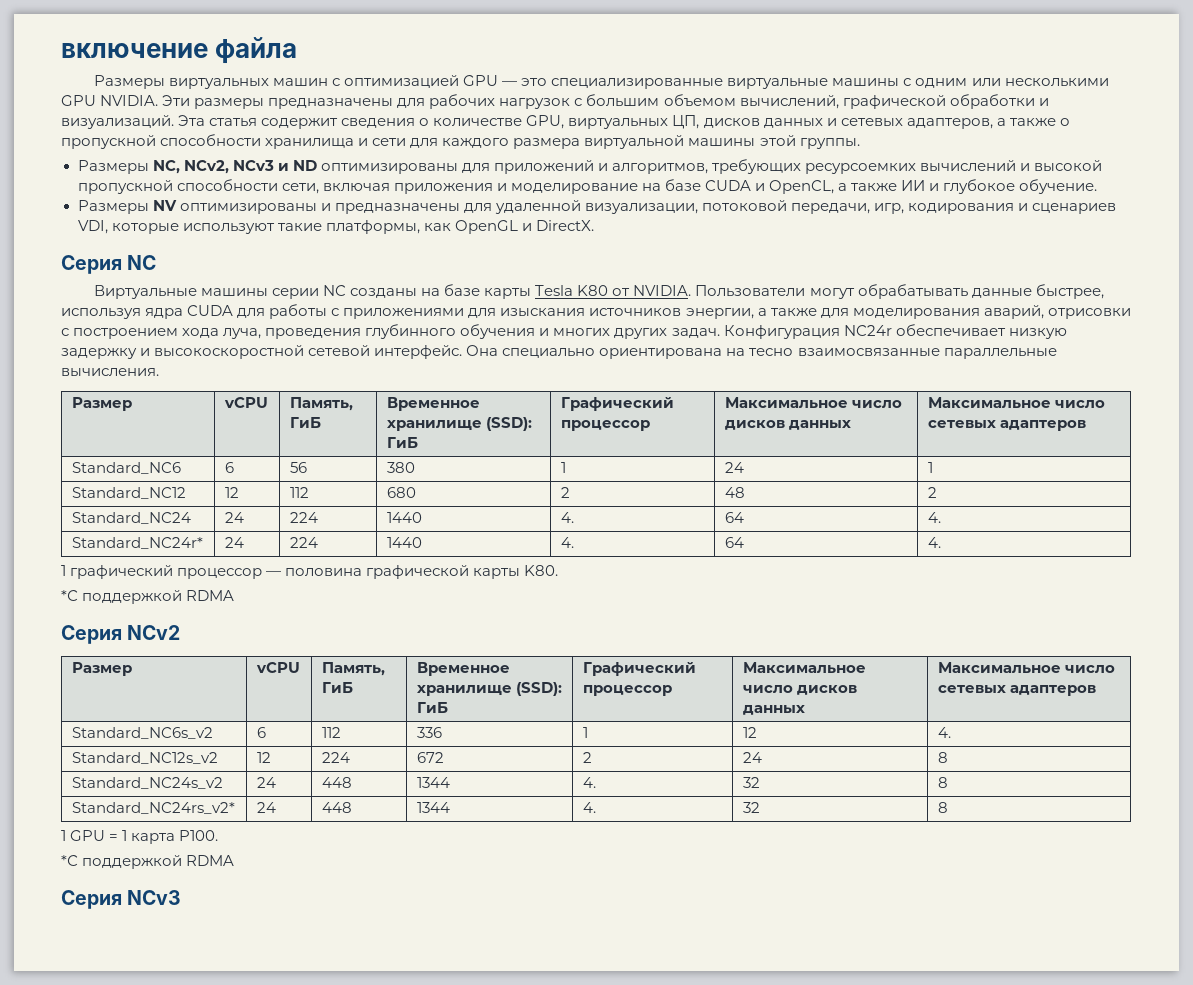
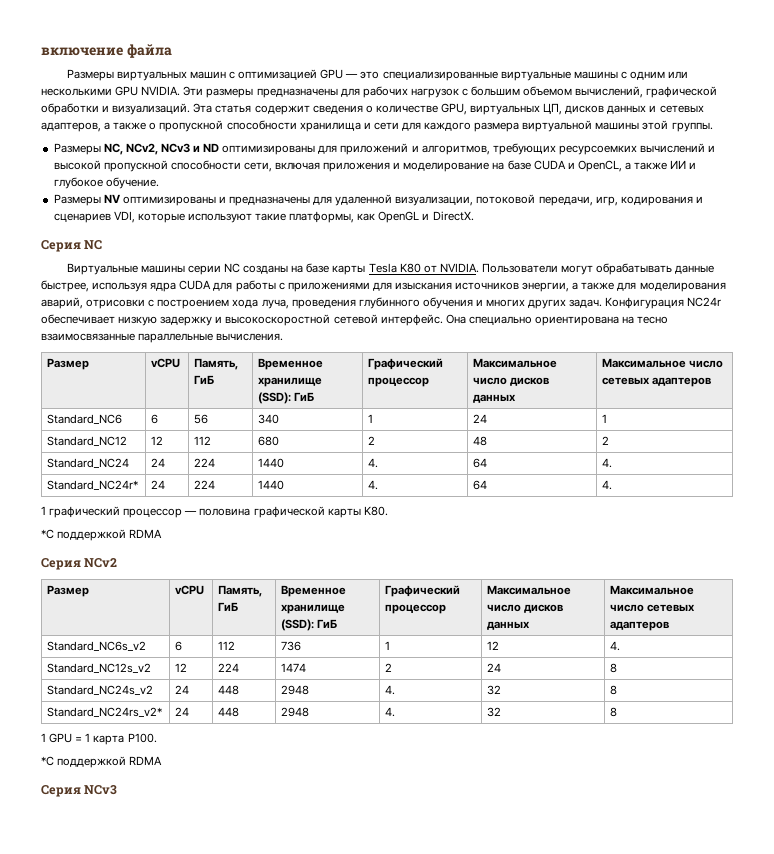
- Standard_NC6 | 6 | 56 | 380 | 1 | 24 | 1
+ Standard_NC6 | 6 | 56 | 340 | 1 | 24 | 1
- Standard_NC6s_v2 | 6 | 112 | 336 | 1 | 12 | 4.
+ Standard_NC6s_v2 | 6 | 112 | 736 | 1 | 12 | 4.
- Standard_NC12s_v2 | 12 | 224 | 672 | 2 | 24 | 8
+ Standard_NC12s_v2 | 12 | 224 | 1474 | 2 | 24 | 8
- Standard_NC24s_v2 | 24 | 448 | 1344 | 4. | 32 | 8
+ Standard_NC24s_v2 | 24 | 448 | 2948 | 4. | 32 | 8
- Standard_NC24rs_v2* | 24 | 448 | 1344 | 4. | 32 | 8
+ Standard_NC24rs_v2* | 24 | 448 | 2948 | 4. | 32 | 8

